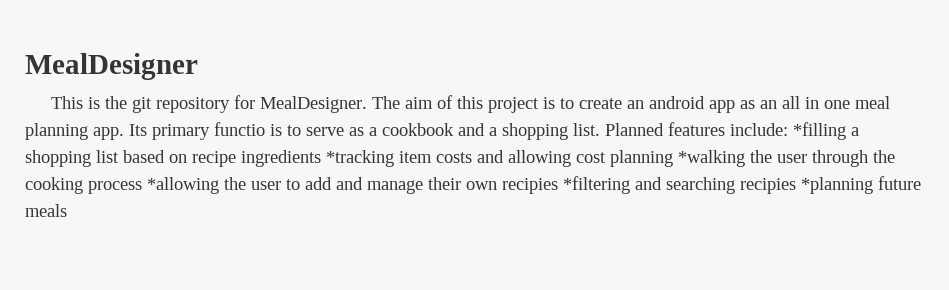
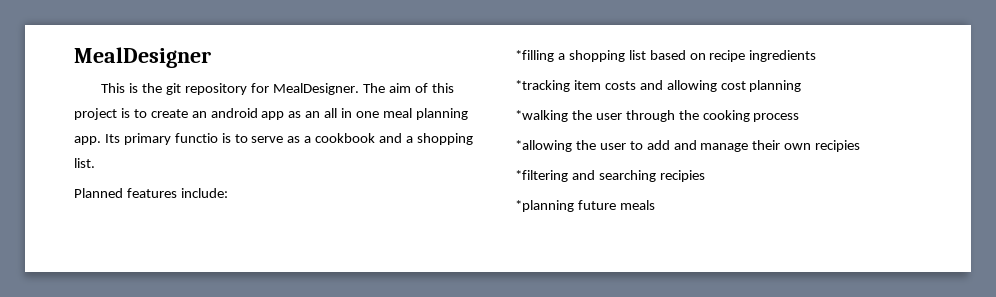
- Its primary functio is to serve as a cookbook and a shopping list. Planned features include: *filling a shopping list based on recipe ingredients *tracking item costs and allowing cost planning *walking the user through the cooking process *allowing the user to add and manage their own recipies *filtering and searching recipies *planning future meals
+ Its primary functio is to serve as a cookbook and a shopping list.
+ Planned features include:
+ *filling a shopping list based on recipe ingredients
+ *tracking item costs and allowing cost planning
+ *walking the user through the cooking process
+ *allowing the user to add and manage their own recipies
+ *filtering and searching recipies
+ *planning future meals

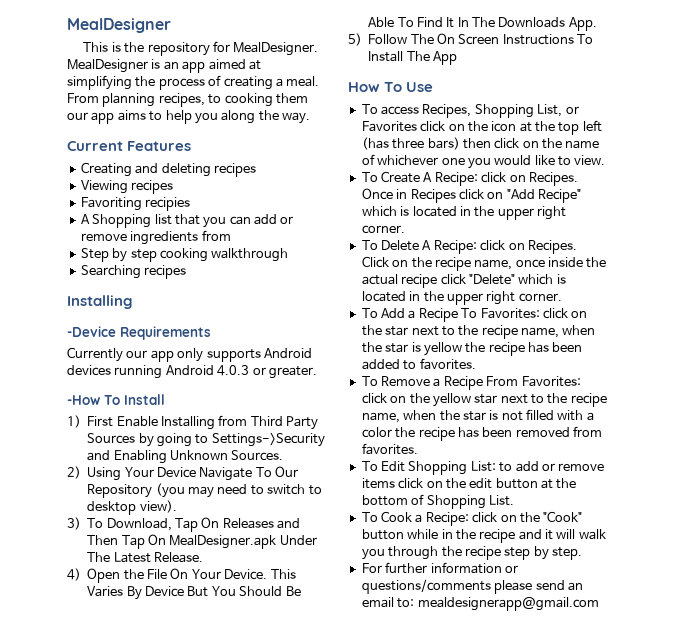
- This is the git repository for MealDesigner.
+ This is the repository for MealDesigner.
- The aim of this project is to create an android app as an all in one meal planning app. Its primary functio is to serve as a cookbook and a shopping list.
- Planned features include:
- *filling a shopping list based on recipe ingredients
- *tracking item costs and allowing cost planning
- *walking the user through the cooking process
- *allowing the user to add and manage their own recipies
- *filtering and searching recipies
- *planning future meals
+ MealDesigner is an app aimed at simplifying the process of creating a meal. From planning recipes, to cooking them our app aims to help you along the way.
+ Current Features
+ Creating and deleting recipes
+ Viewing recipes
+ Favoriting recipies
+ A Shopping list that you can add or remove ingredients from
+ Step by step cooking walkthrough
+ Searching recipes
+ Installing
+ -Device Requirements
+ Currently our app only supports Android devices running Android 4.0.3 or greater.
+ -How To Install
+ 1) First Enable Installing from Third Party Sources by going to Settings->Security and Enabling Unknown Sources.
+ 2) Using Your Device Navigate To Our Repository (you may need to switch to desktop view).
+ 3) To Download, Tap On Releases and Then Tap On MealDesigner.apk Under The Latest Release.
+ 4) Open the File On Your Device. This Varies By Device But You Should Be Able To Find It In The Downloads App.
+ 5) Follow The On Screen Instructions To Install The App
+ How To Use
+ To access Recipes, Shopping List, or Favorites click on the icon at the top left (has three bars) then click on the name of whichever one you would like to view.
+ To Create A Recipe: click on Recipes. Once in Recipes click on "Add Recipe" which is located in the upper right corner.
+ To Delete A Recipe: click on Recipes. Click on the recipe name, once inside the actual recipe click "Delete" which is located in the upper right corner.
+ To Add a Recipe To Favorites: click on the star next to the recipe name, when the star is yellow the recipe has been added to favorites.
+ To Remove a Recipe From Favorites: click on the yellow star next to the recipe name, when the star is not filled with a color the recipe has been removed from favorites.
+ To Edit Shopping List: to add or remove items click on the edit button at the bottom of Shopping List.
+ To Cook a Recipe: click on the "Cook" button while in the recipe and it will walk you through the recipe step by step.
+ For further information or questions/comments please send an email to: mealdesignerapp@gmail.com

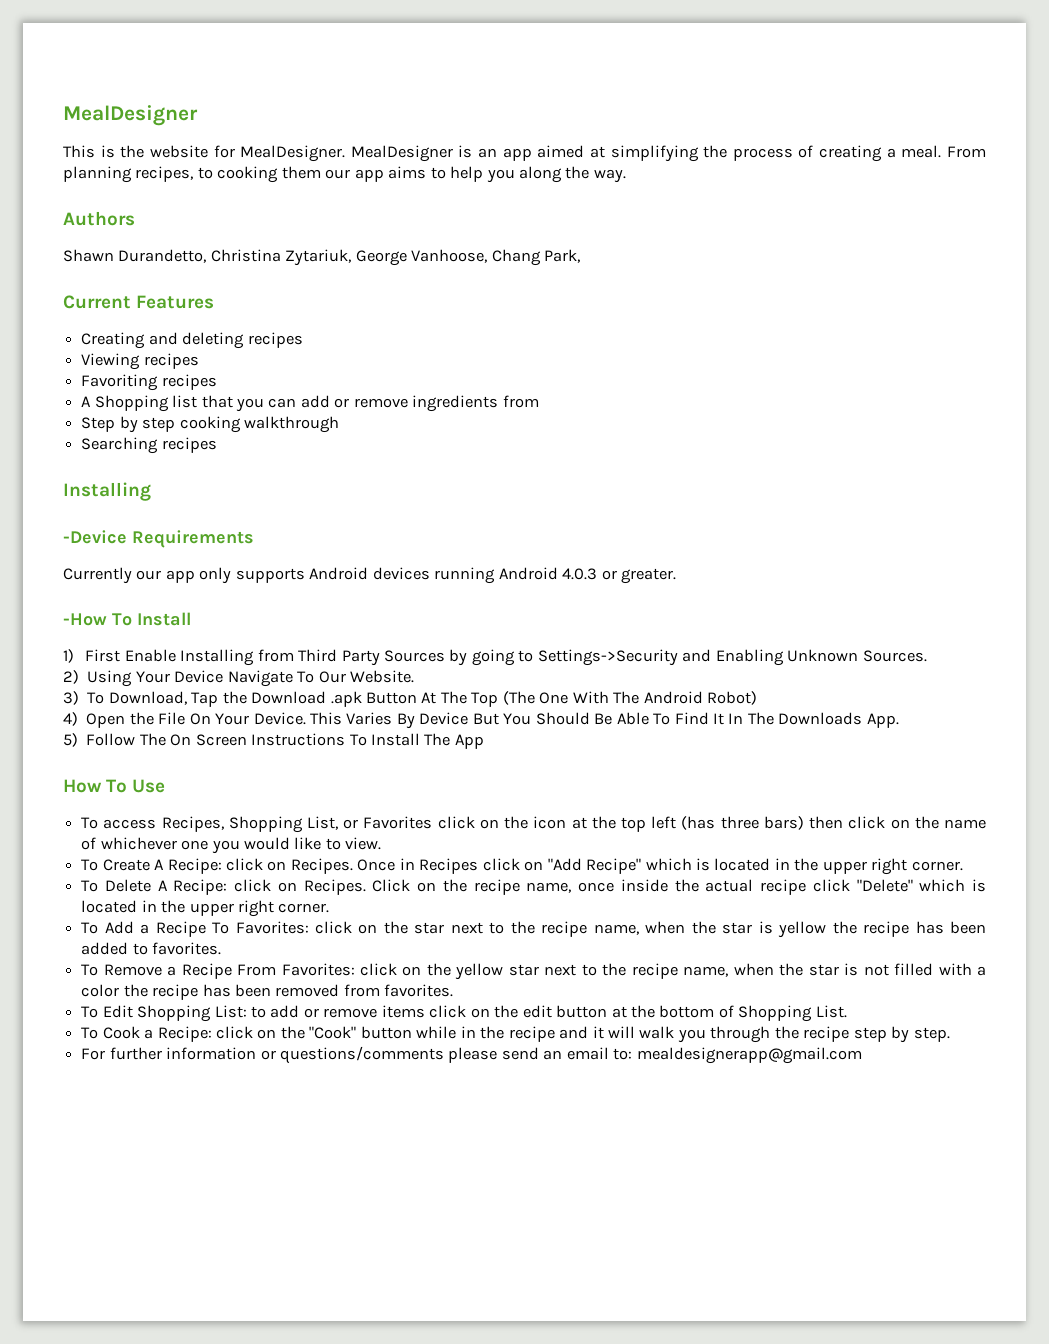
- This is the repository for MealDesigner.
+ This is the website for MealDesigner.
+ Authors
+ Shawn Durandetto, Christina Zytariuk, George Vanhoose, Chang Park,
- Favoriting recipies
+ Favoriting recipes
- 2) Using Your Device Navigate To Our Repository (you may need to switch to desktop view).
- 3) To Download, Tap On Releases and Then Tap On MealDesigner.apk Under The Latest Release.
+ 2) Using Your Device Navigate To Our Website.
+ 3) To Download, Tap the Download .apk Button At The Top (The One With The Android Robot)

